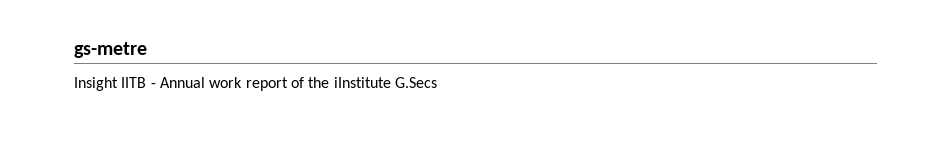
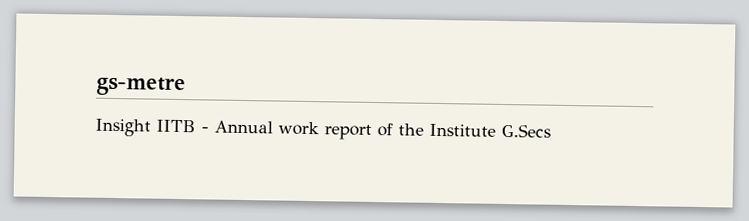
- Insight IITB - Annual work report of the iInstitute G.Secs
+ Insight IITB - Annual work report of the Institute G.Secs

